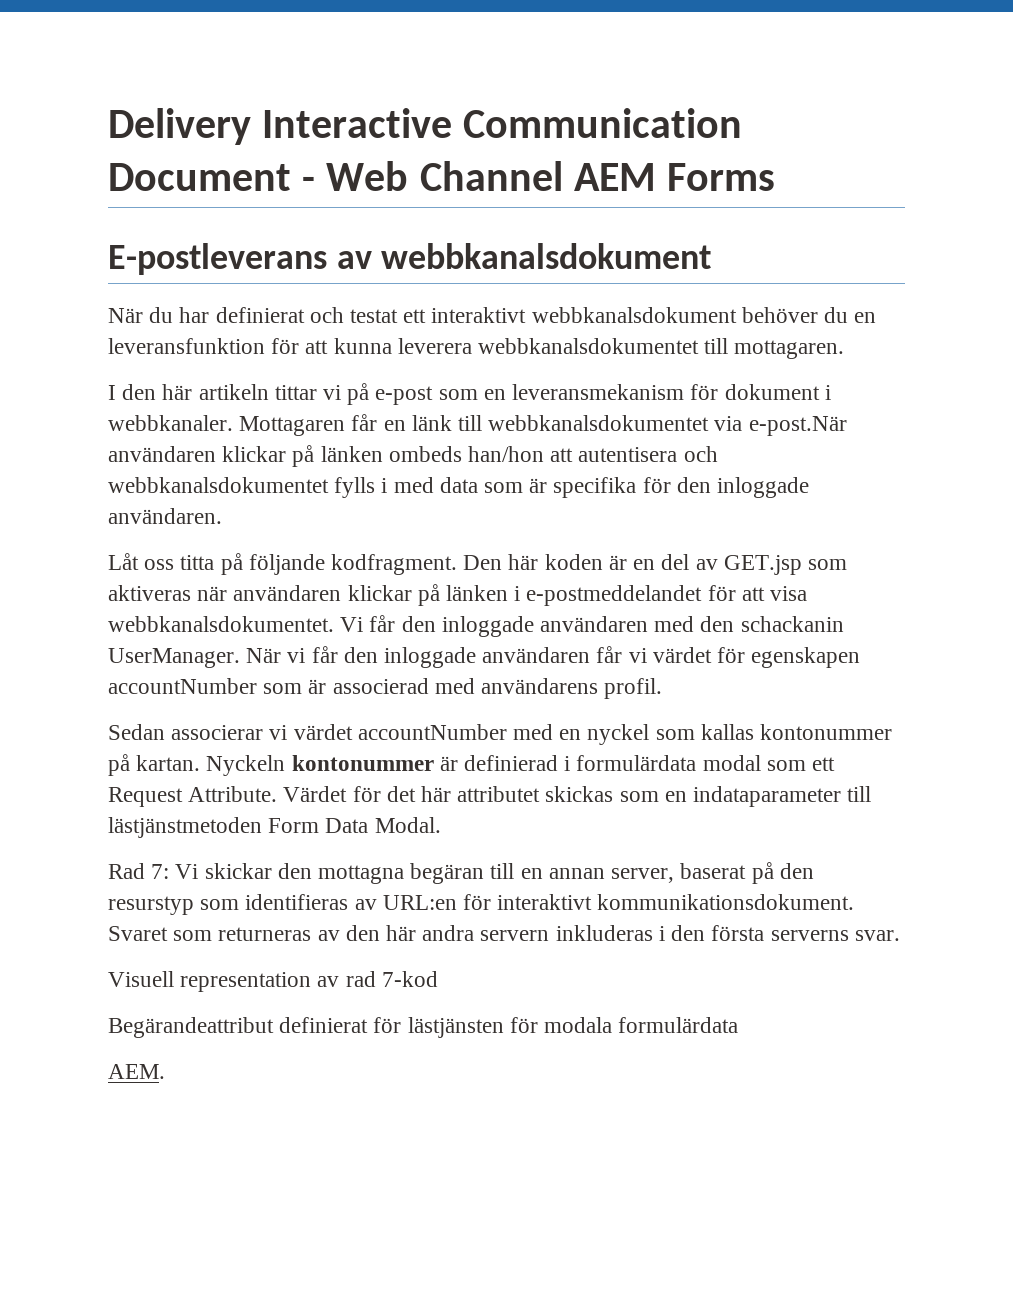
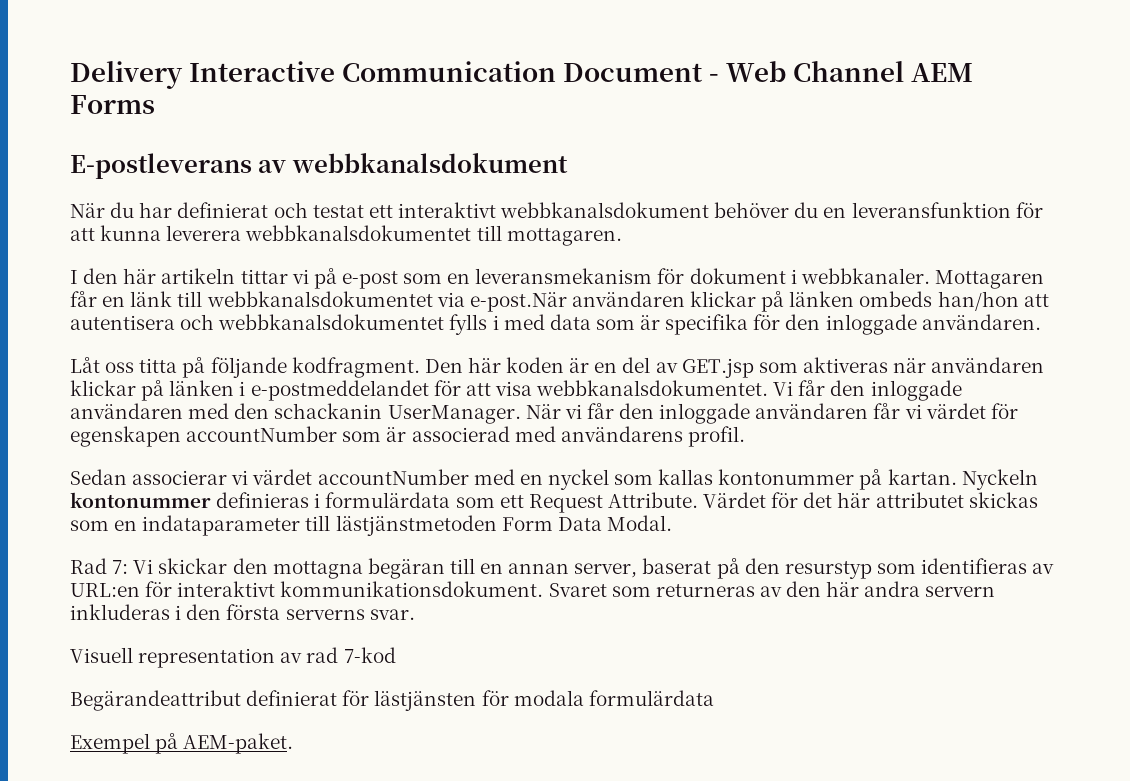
- Nyckeln kontonummer är definierad i formulärdata modal som ett Request Attribute.
+ Nyckeln kontonummer definieras i formulärdata som ett Request Attribute.
- AEM.
+ Exempel på AEM-paket.

